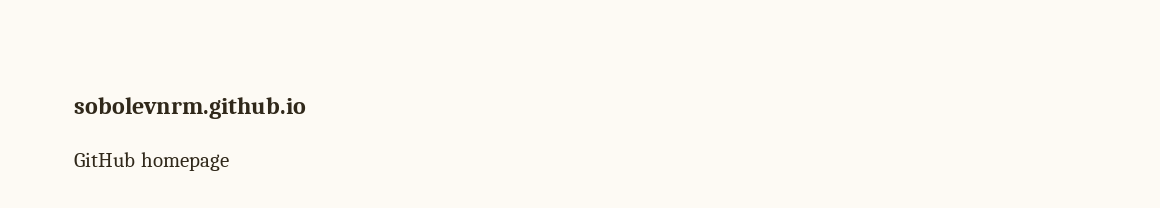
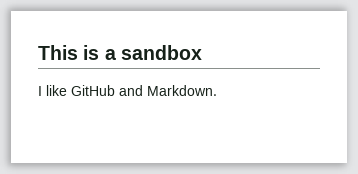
- sobolevnrm.github.io
- GitHub homepage
+ This is a sandbox
+ I like GitHub and Markdown.

